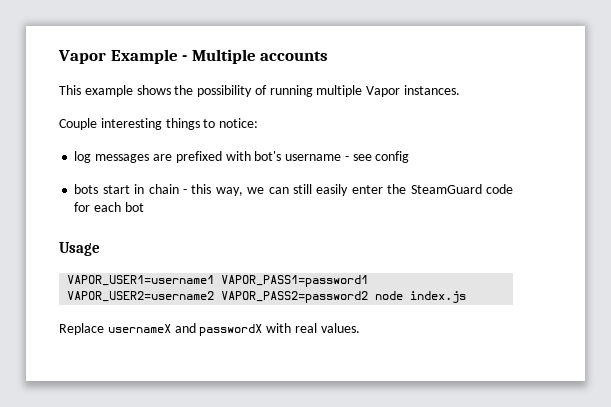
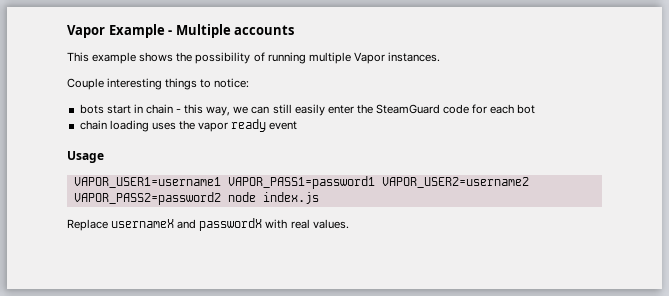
- log messages are prefixed with bot's username - see config
+ chain loading uses the vapor ready event

